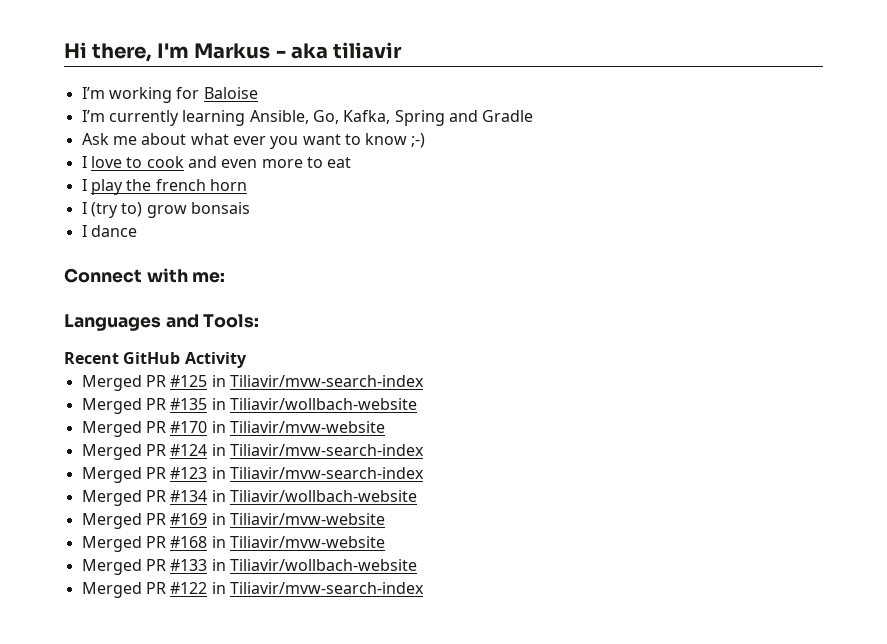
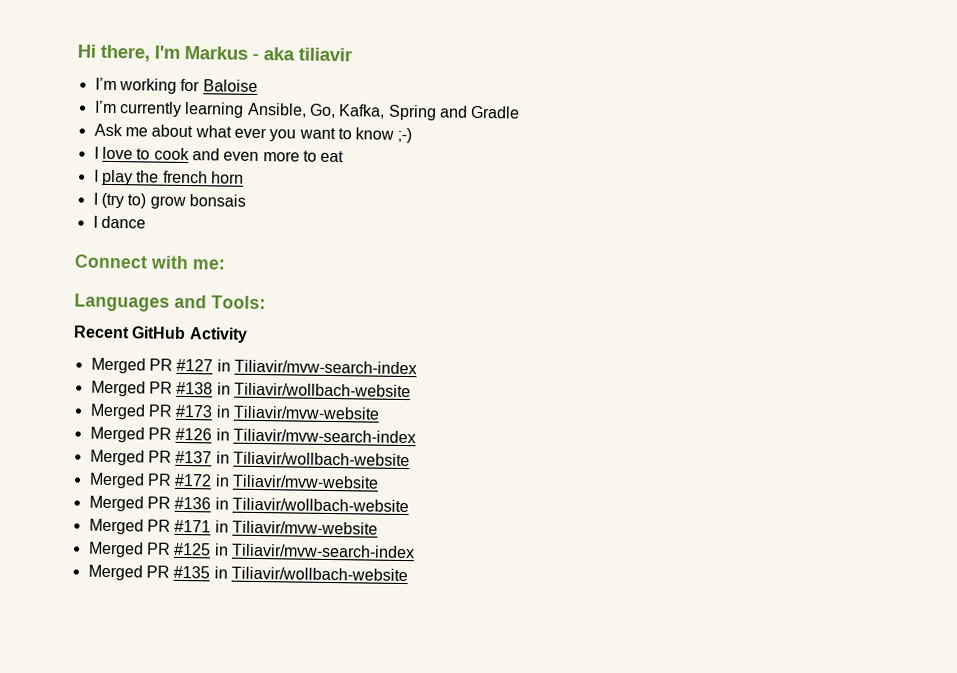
+ Merged PR #127 in Tiliavir/mvw-search-index
+ Merged PR #138 in Tiliavir/wollbach-website
+ Merged PR #173 in Tiliavir/mvw-website
+ Merged PR #126 in Tiliavir/mvw-search-index
+ Merged PR #137 in Tiliavir/wollbach-website
+ Merged PR #172 in Tiliavir/mvw-website
+ Merged PR #136 in Tiliavir/wollbach-website
+ Merged PR #171 in Tiliavir/mvw-website
- Merged PR #170 in Tiliavir/mvw-website
- Merged PR #124 in Tiliavir/mvw-search-index
- Merged PR #123 in Tiliavir/mvw-search-index
- Merged PR #134 in Tiliavir/wollbach-website
- Merged PR #169 in Tiliavir/mvw-website
- Merged PR #168 in Tiliavir/mvw-website
- Merged PR #133 in Tiliavir/wollbach-website
- Merged PR #122 in Tiliavir/mvw-search-index

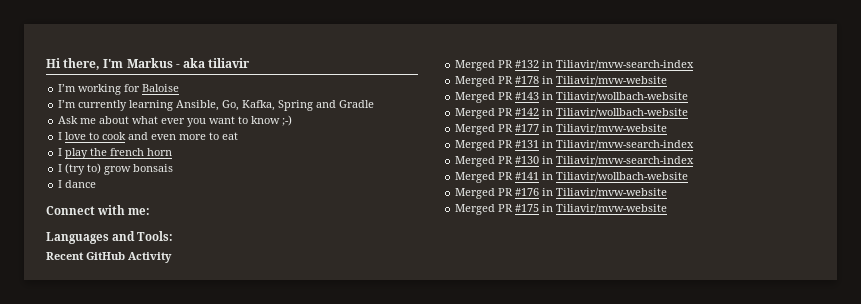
- Merged PR #127 in Tiliavir/mvw-search-index
- Merged PR #138 in Tiliavir/wollbach-website
- Merged PR #173 in Tiliavir/mvw-website
- Merged PR #126 in Tiliavir/mvw-search-index
- Merged PR #137 in Tiliavir/wollbach-website
- Merged PR #172 in Tiliavir/mvw-website
- Merged PR #136 in Tiliavir/wollbach-website
- Merged PR #171 in Tiliavir/mvw-website
- Merged PR #125 in Tiliavir/mvw-search-index
- Merged PR #135 in Tiliavir/wollbach-website
+ Merged PR #132 in Tiliavir/mvw-search-index
+ Merged PR #178 in Tiliavir/mvw-website
+ Merged PR #143 in Tiliavir/wollbach-website
+ Merged PR #142 in Tiliavir/wollbach-website
+ Merged PR #177 in Tiliavir/mvw-website
+ Merged PR #131 in Tiliavir/mvw-search-index
+ Merged PR #130 in Tiliavir/mvw-search-index
+ Merged PR #141 in Tiliavir/wollbach-website
+ Merged PR #176 in Tiliavir/mvw-website
+ Merged PR #175 in Tiliavir/mvw-website

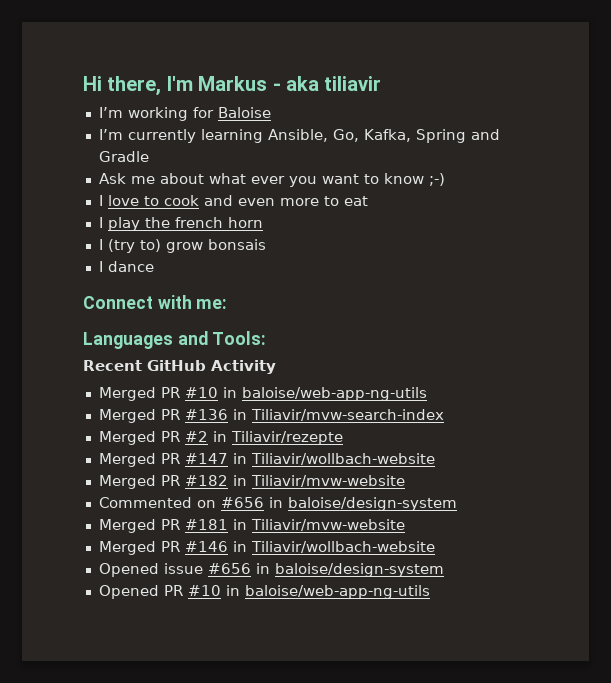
- Merged PR #132 in Tiliavir/mvw-search-index
- Merged PR #178 in Tiliavir/mvw-website
- Merged PR #143 in Tiliavir/wollbach-website
- Merged PR #142 in Tiliavir/wollbach-website
- Merged PR #177 in Tiliavir/mvw-website
- Merged PR #131 in Tiliavir/mvw-search-index
- Merged PR #130 in Tiliavir/mvw-search-index
- Merged PR #141 in Tiliavir/wollbach-website
- Merged PR #176 in Tiliavir/mvw-website
- Merged PR #175 in Tiliavir/mvw-website
+ Merged PR #10 in baloise/web-app-ng-utils
+ Merged PR #136 in Tiliavir/mvw-search-index
+ Merged PR #2 in Tiliavir/rezepte
+ Merged PR #147 in Tiliavir/wollbach-website
+ Merged PR #182 in Tiliavir/mvw-website
+ Commented on #656 in baloise/design-system
+ Merged PR #181 in Tiliavir/mvw-website
+ Merged PR #146 in Tiliavir/wollbach-website
+ Opened issue #656 in baloise/design-system
+ Opened PR #10 in baloise/web-app-ng-utils

